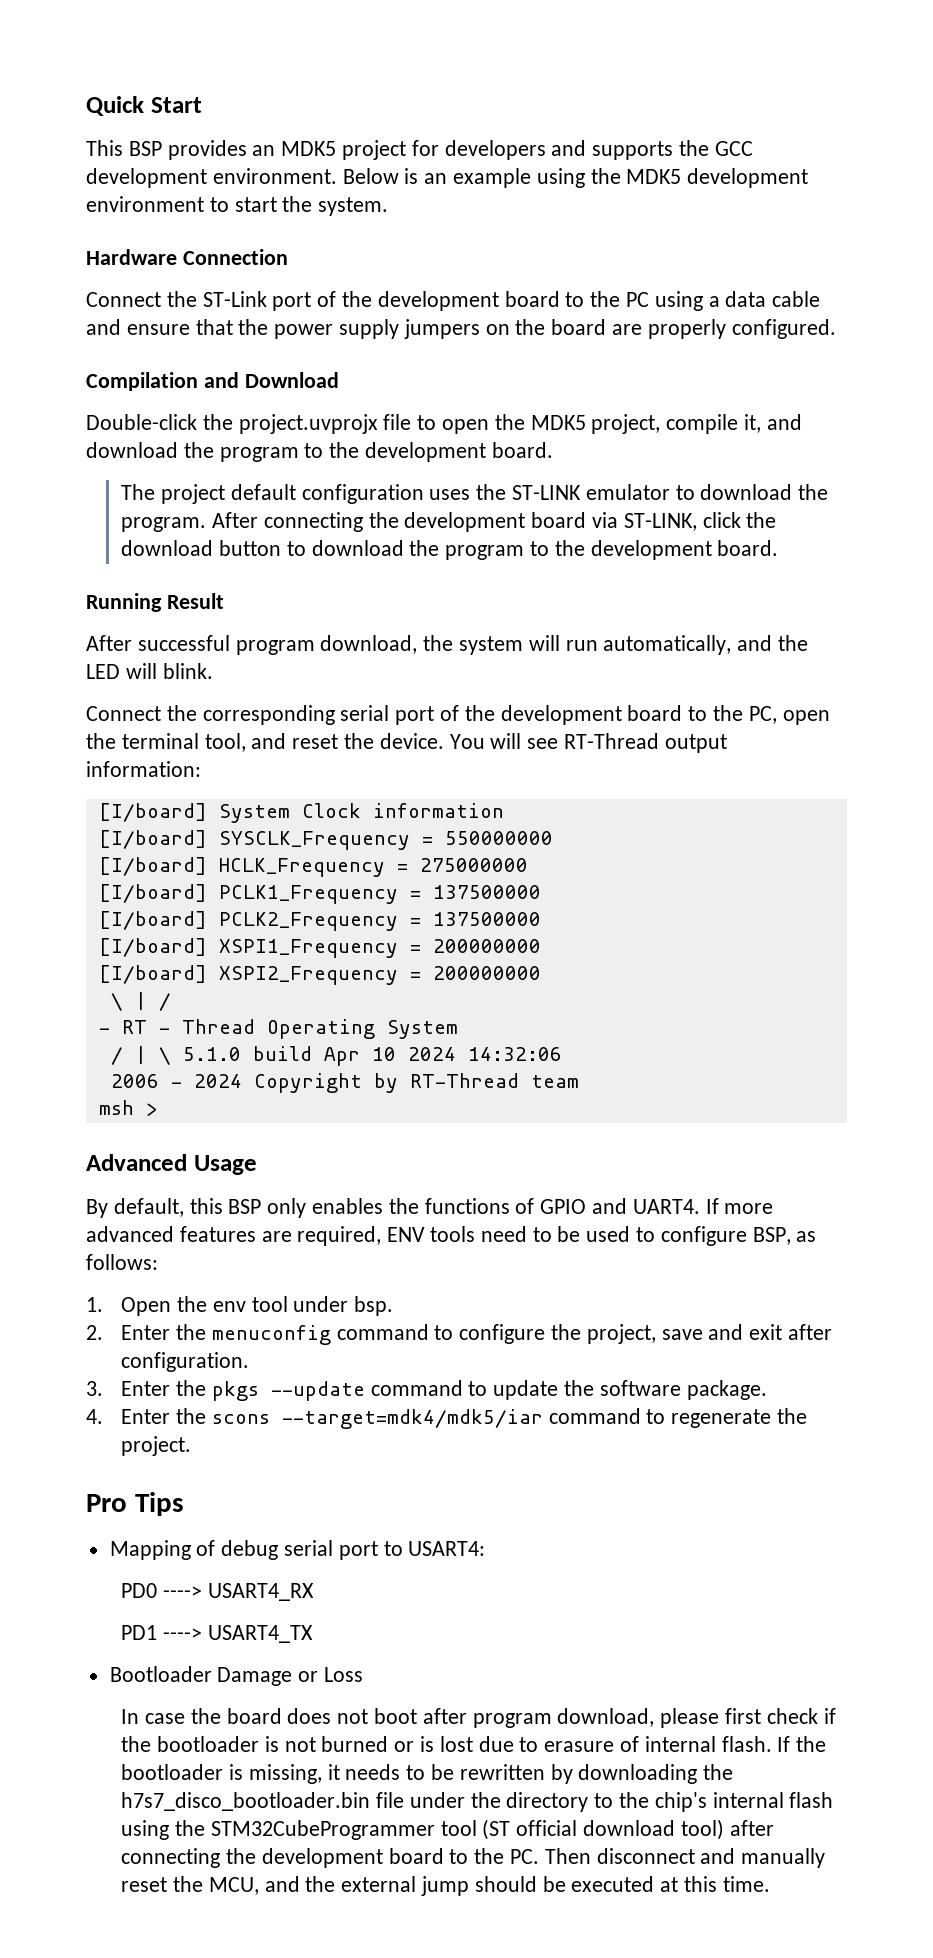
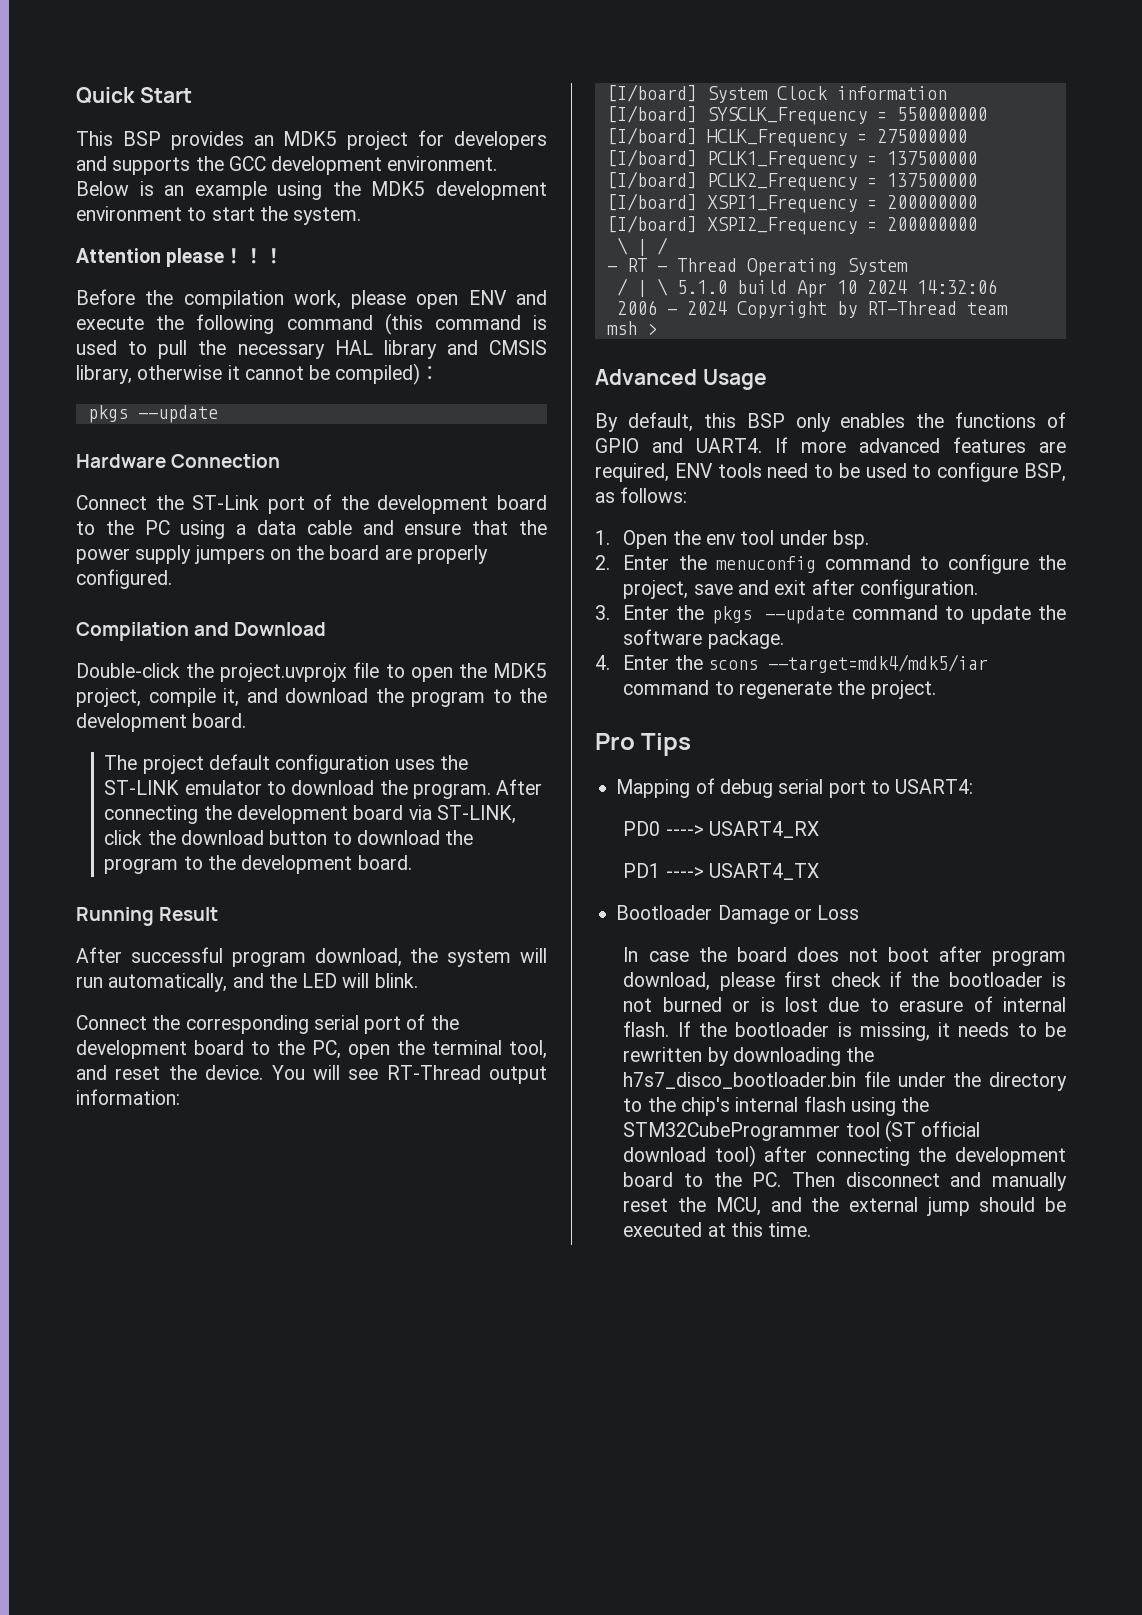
+ Attention please！！！
+ Before the compilation work, please open ENV and execute the following command (this command is used to pull the necessary HAL library and CMSIS library, otherwise it cannot be compiled)：
+ pkgs --update

